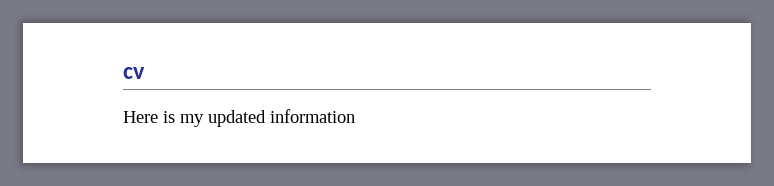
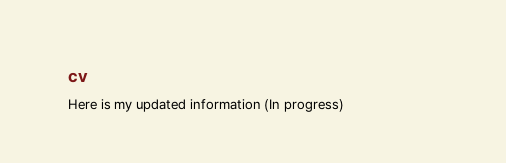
- Here is my updated information
+ Here is my updated information (In progress)

